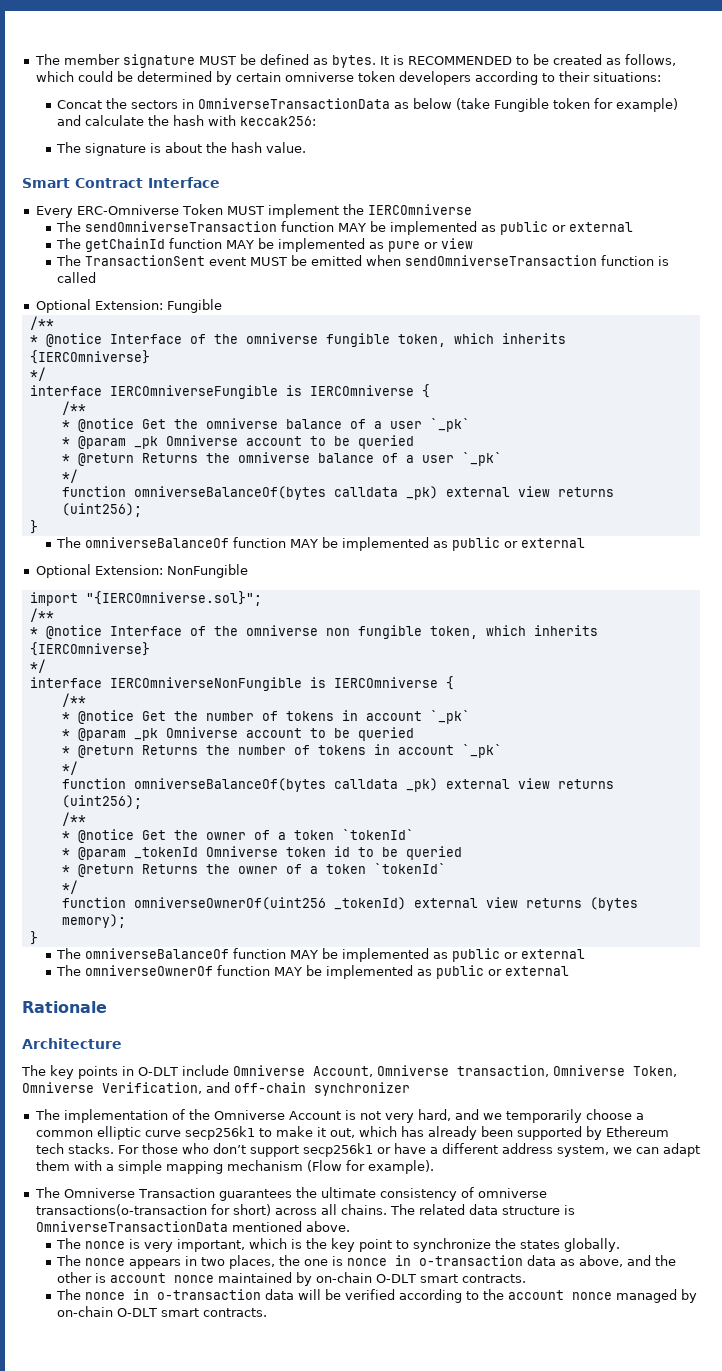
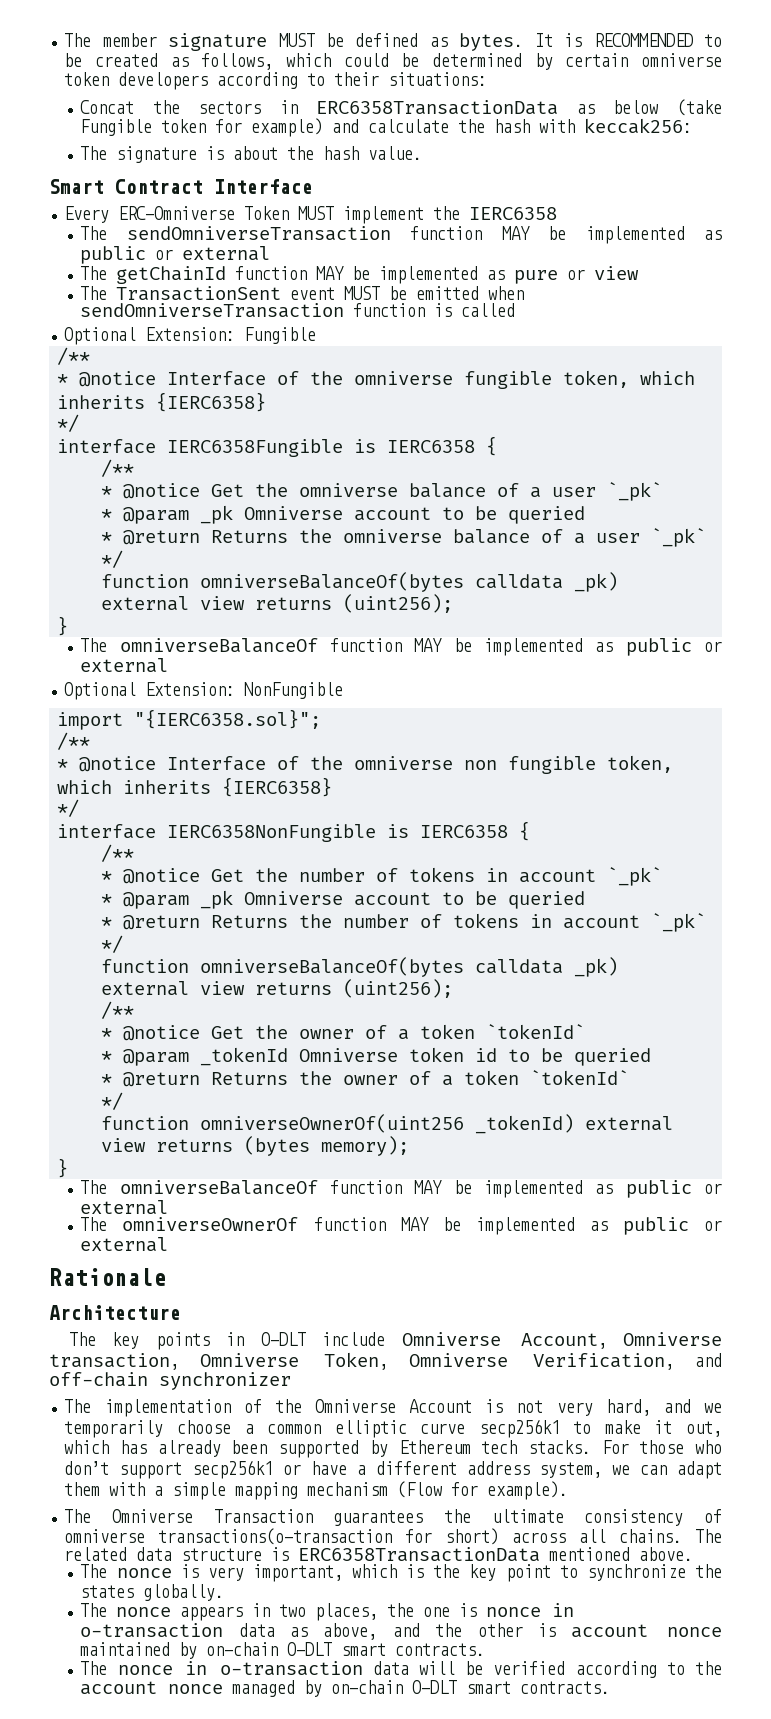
- Concat the sectors in OmniverseTransactionData as below (take Fungible token for example) and calculate the hash with keccak256:
+ Concat the sectors in ERC6358TransactionData as below (take Fungible token for example) and calculate the hash with keccak256:
- Every ERC-Omniverse Token MUST implement the IERCOmniverse
+ Every ERC-Omniverse Token MUST implement the IERC6358
- * @notice Interface of the omniverse fungible token, which inherits {IERCOmniverse}
+ * @notice Interface of the omniverse fungible token, which inherits {IERC6358}
  */
- interface IERCOmniverseFungible is IERCOmniverse {
+ interface IERC6358Fungible is IERC6358 {
- import "{IERCOmniverse.sol}";
+ import "{IERC6358.sol}";
- * @notice Interface of the omniverse non fungible token, which inherits {IERCOmniverse}
+ * @notice Interface of the omniverse non fungible token, which inherits {IERC6358}
  */
- interface IERCOmniverseNonFungible is IERCOmniverse {
+ interface IERC6358NonFungible is IERC6358 {
- The related data structure is OmniverseTransactionData mentioned above.
+ The related data structure is ERC6358TransactionData mentioned above.

